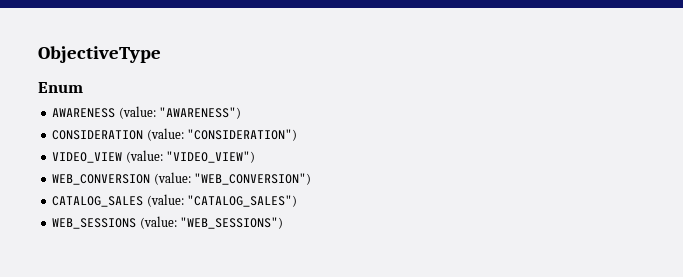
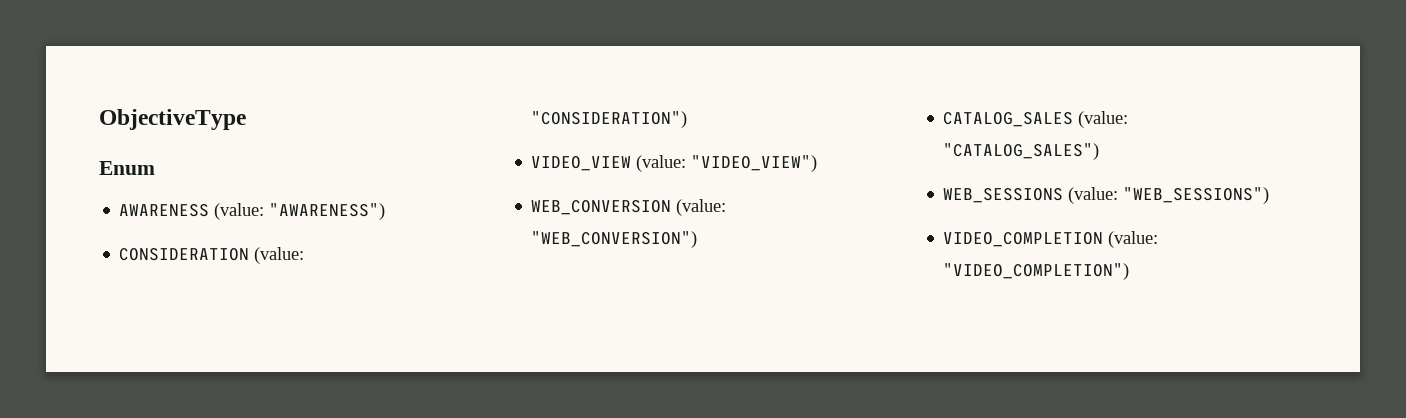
+ VIDEO_COMPLETION (value: "VIDEO_COMPLETION")

